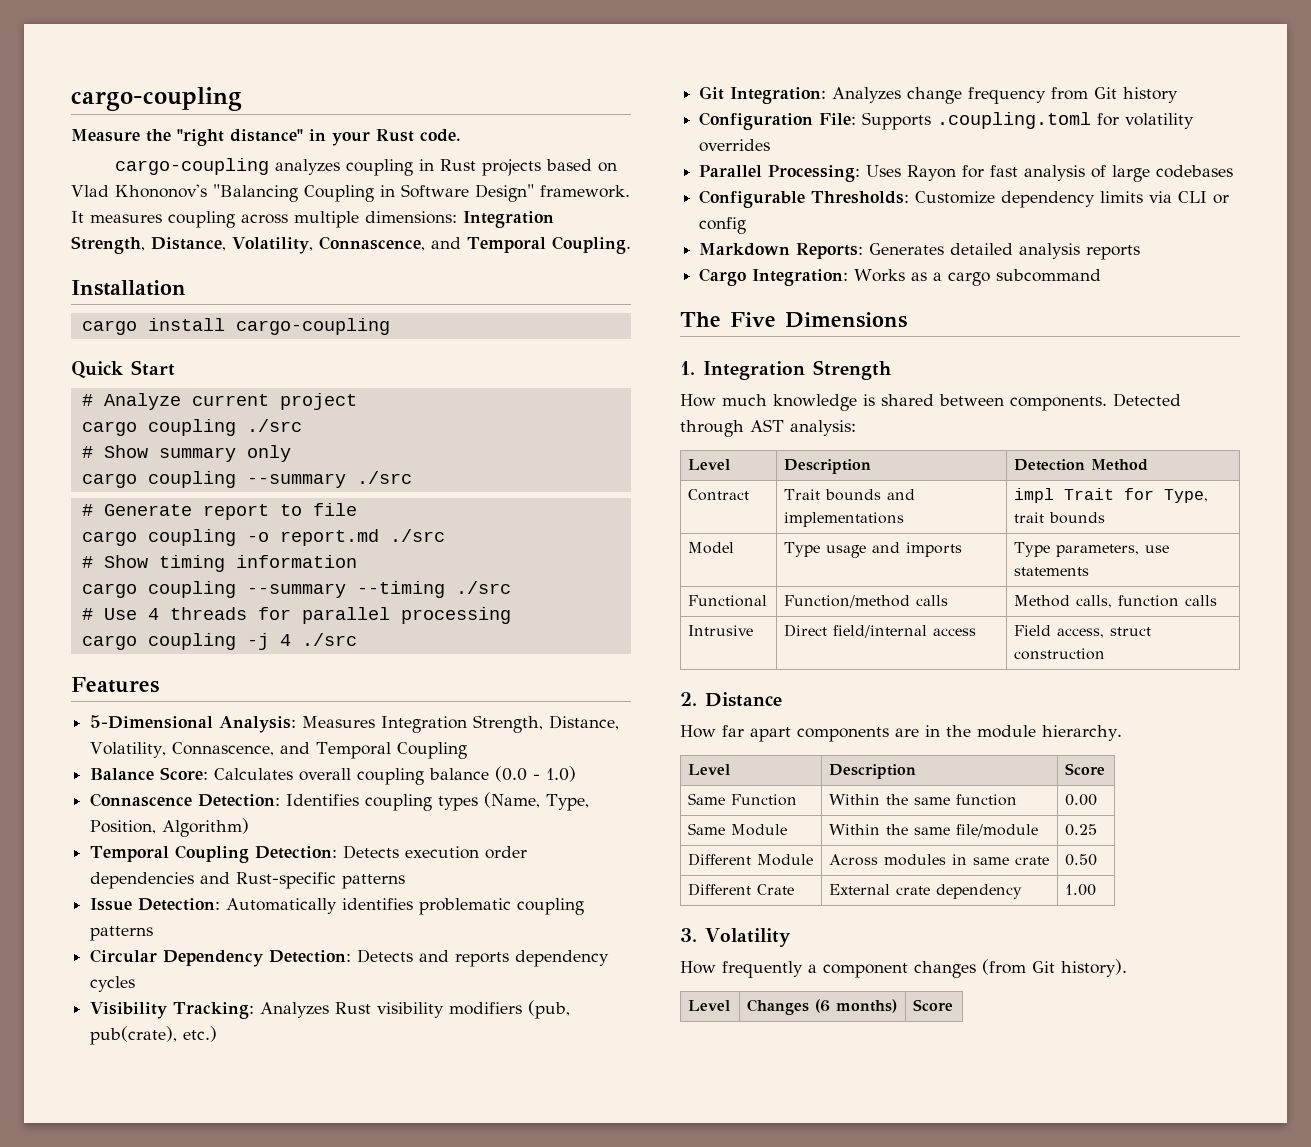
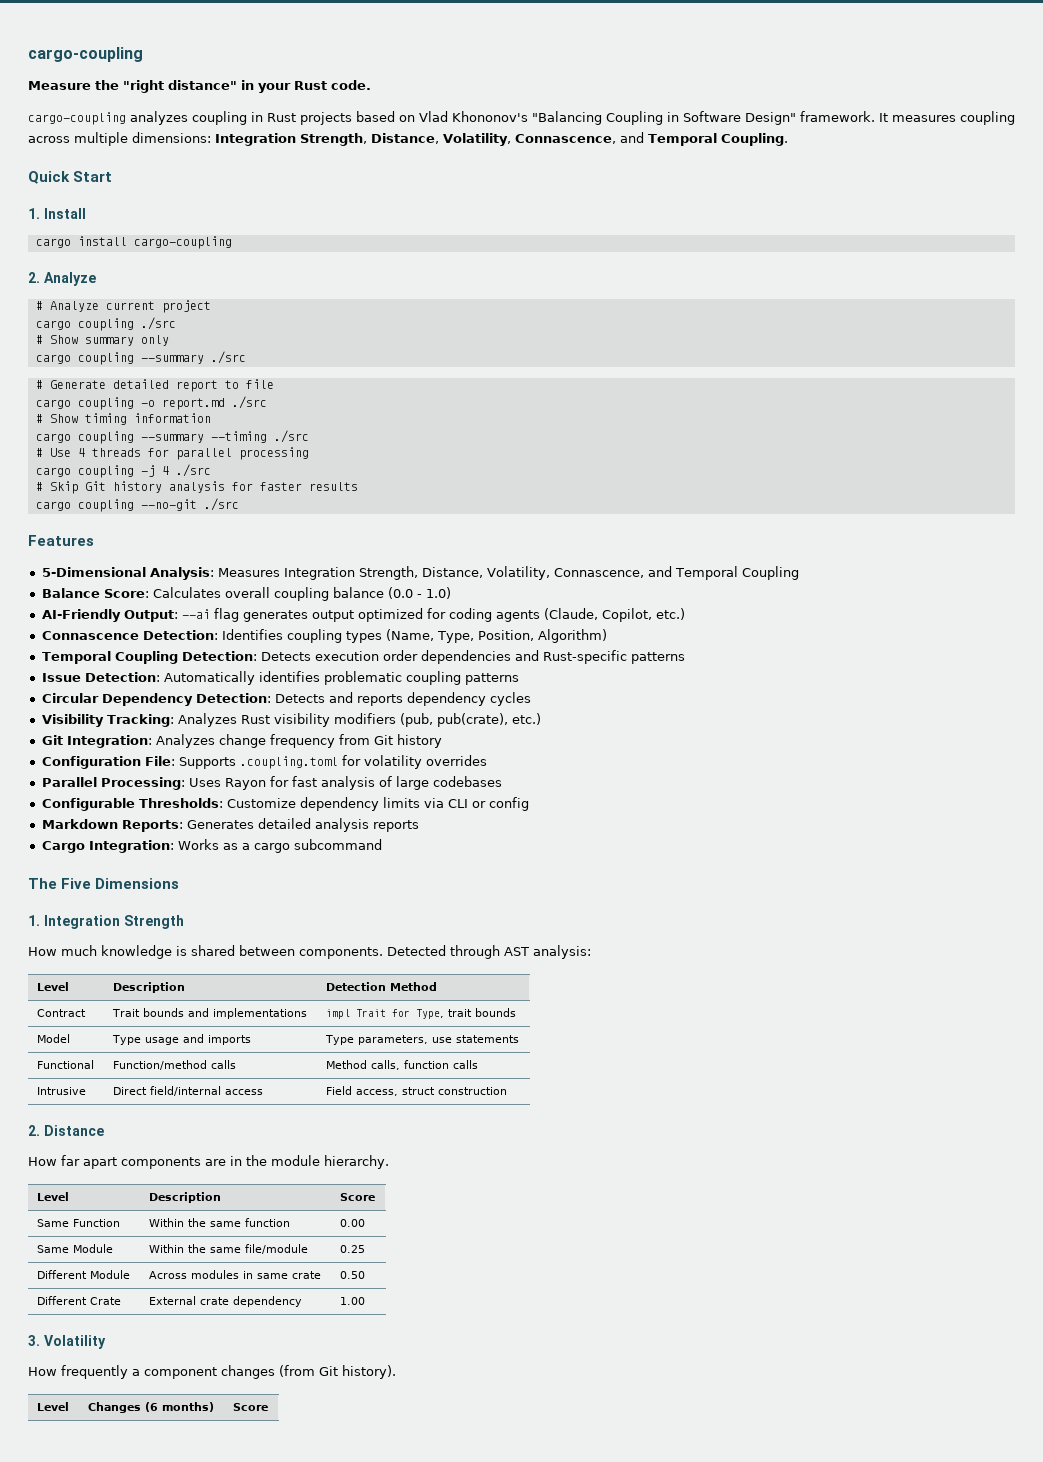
- Installation
+ Quick Start
+ 1. Install
- Quick Start
+ 2. Analyze
- # Generate report to file
+ # Generate detailed report to file
+ # Skip Git history analysis for faster results
+ cargo coupling --no-git ./src
+ AI-Friendly Output: --ai flag generates output optimized for coding agents (Claude, Copilot, etc.)

